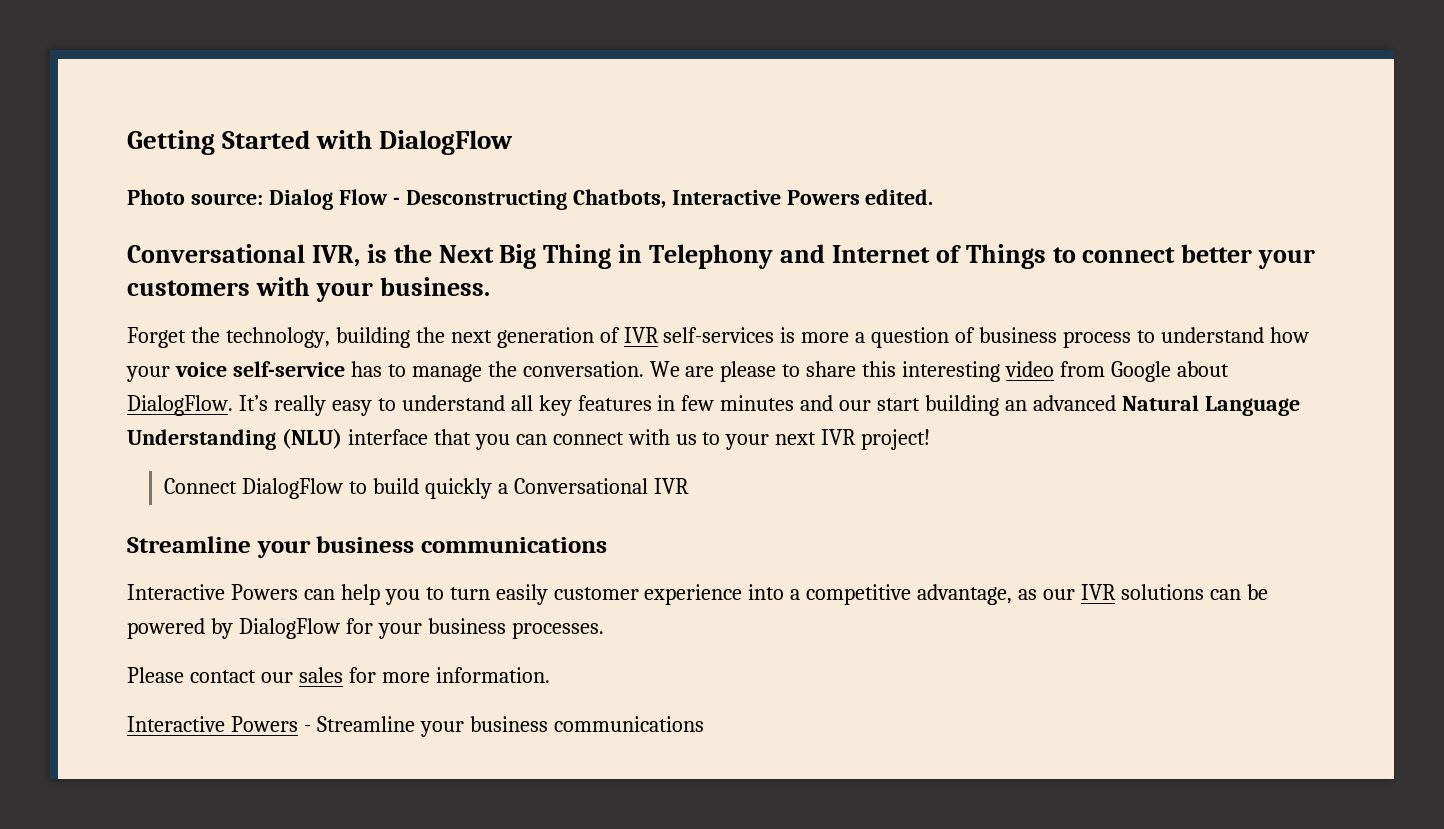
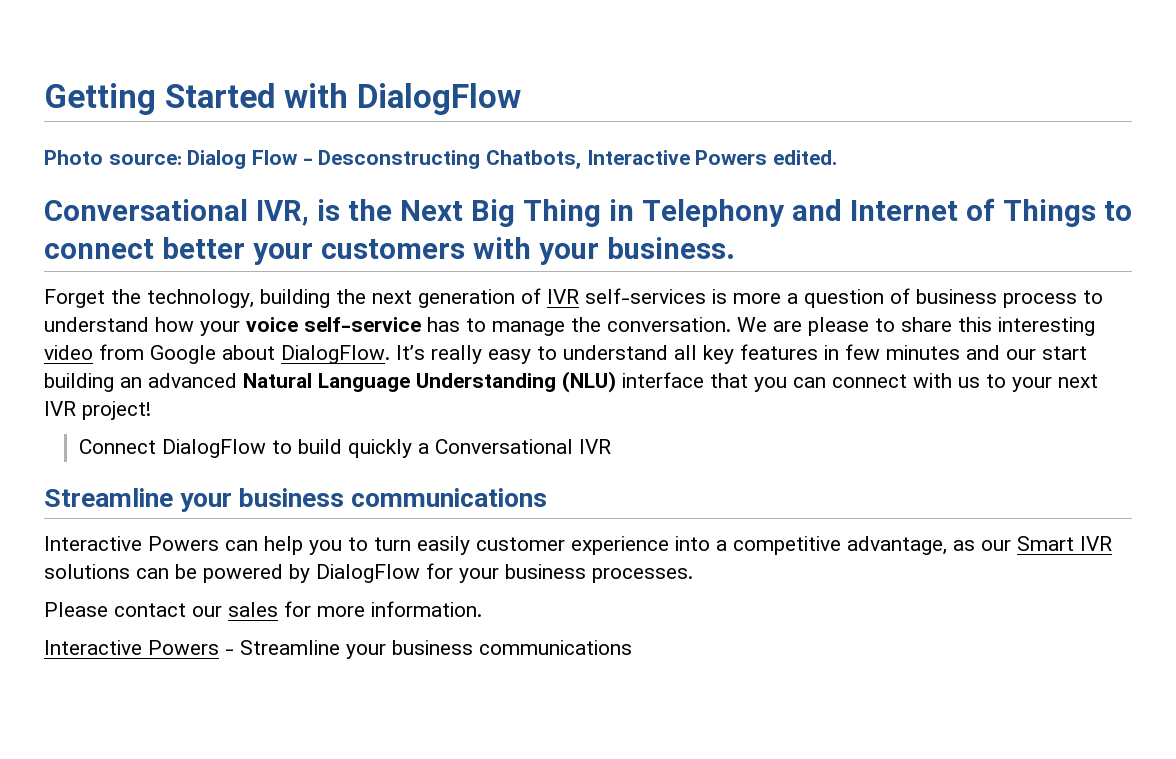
- Interactive Powers can help you to turn easily customer experience into a competitive advantage, as our IVR solutions can be powered by DialogFlow for your business processes.
+ Interactive Powers can help you to turn easily customer experience into a competitive advantage, as our Smart IVR solutions can be powered by DialogFlow for your business processes.

